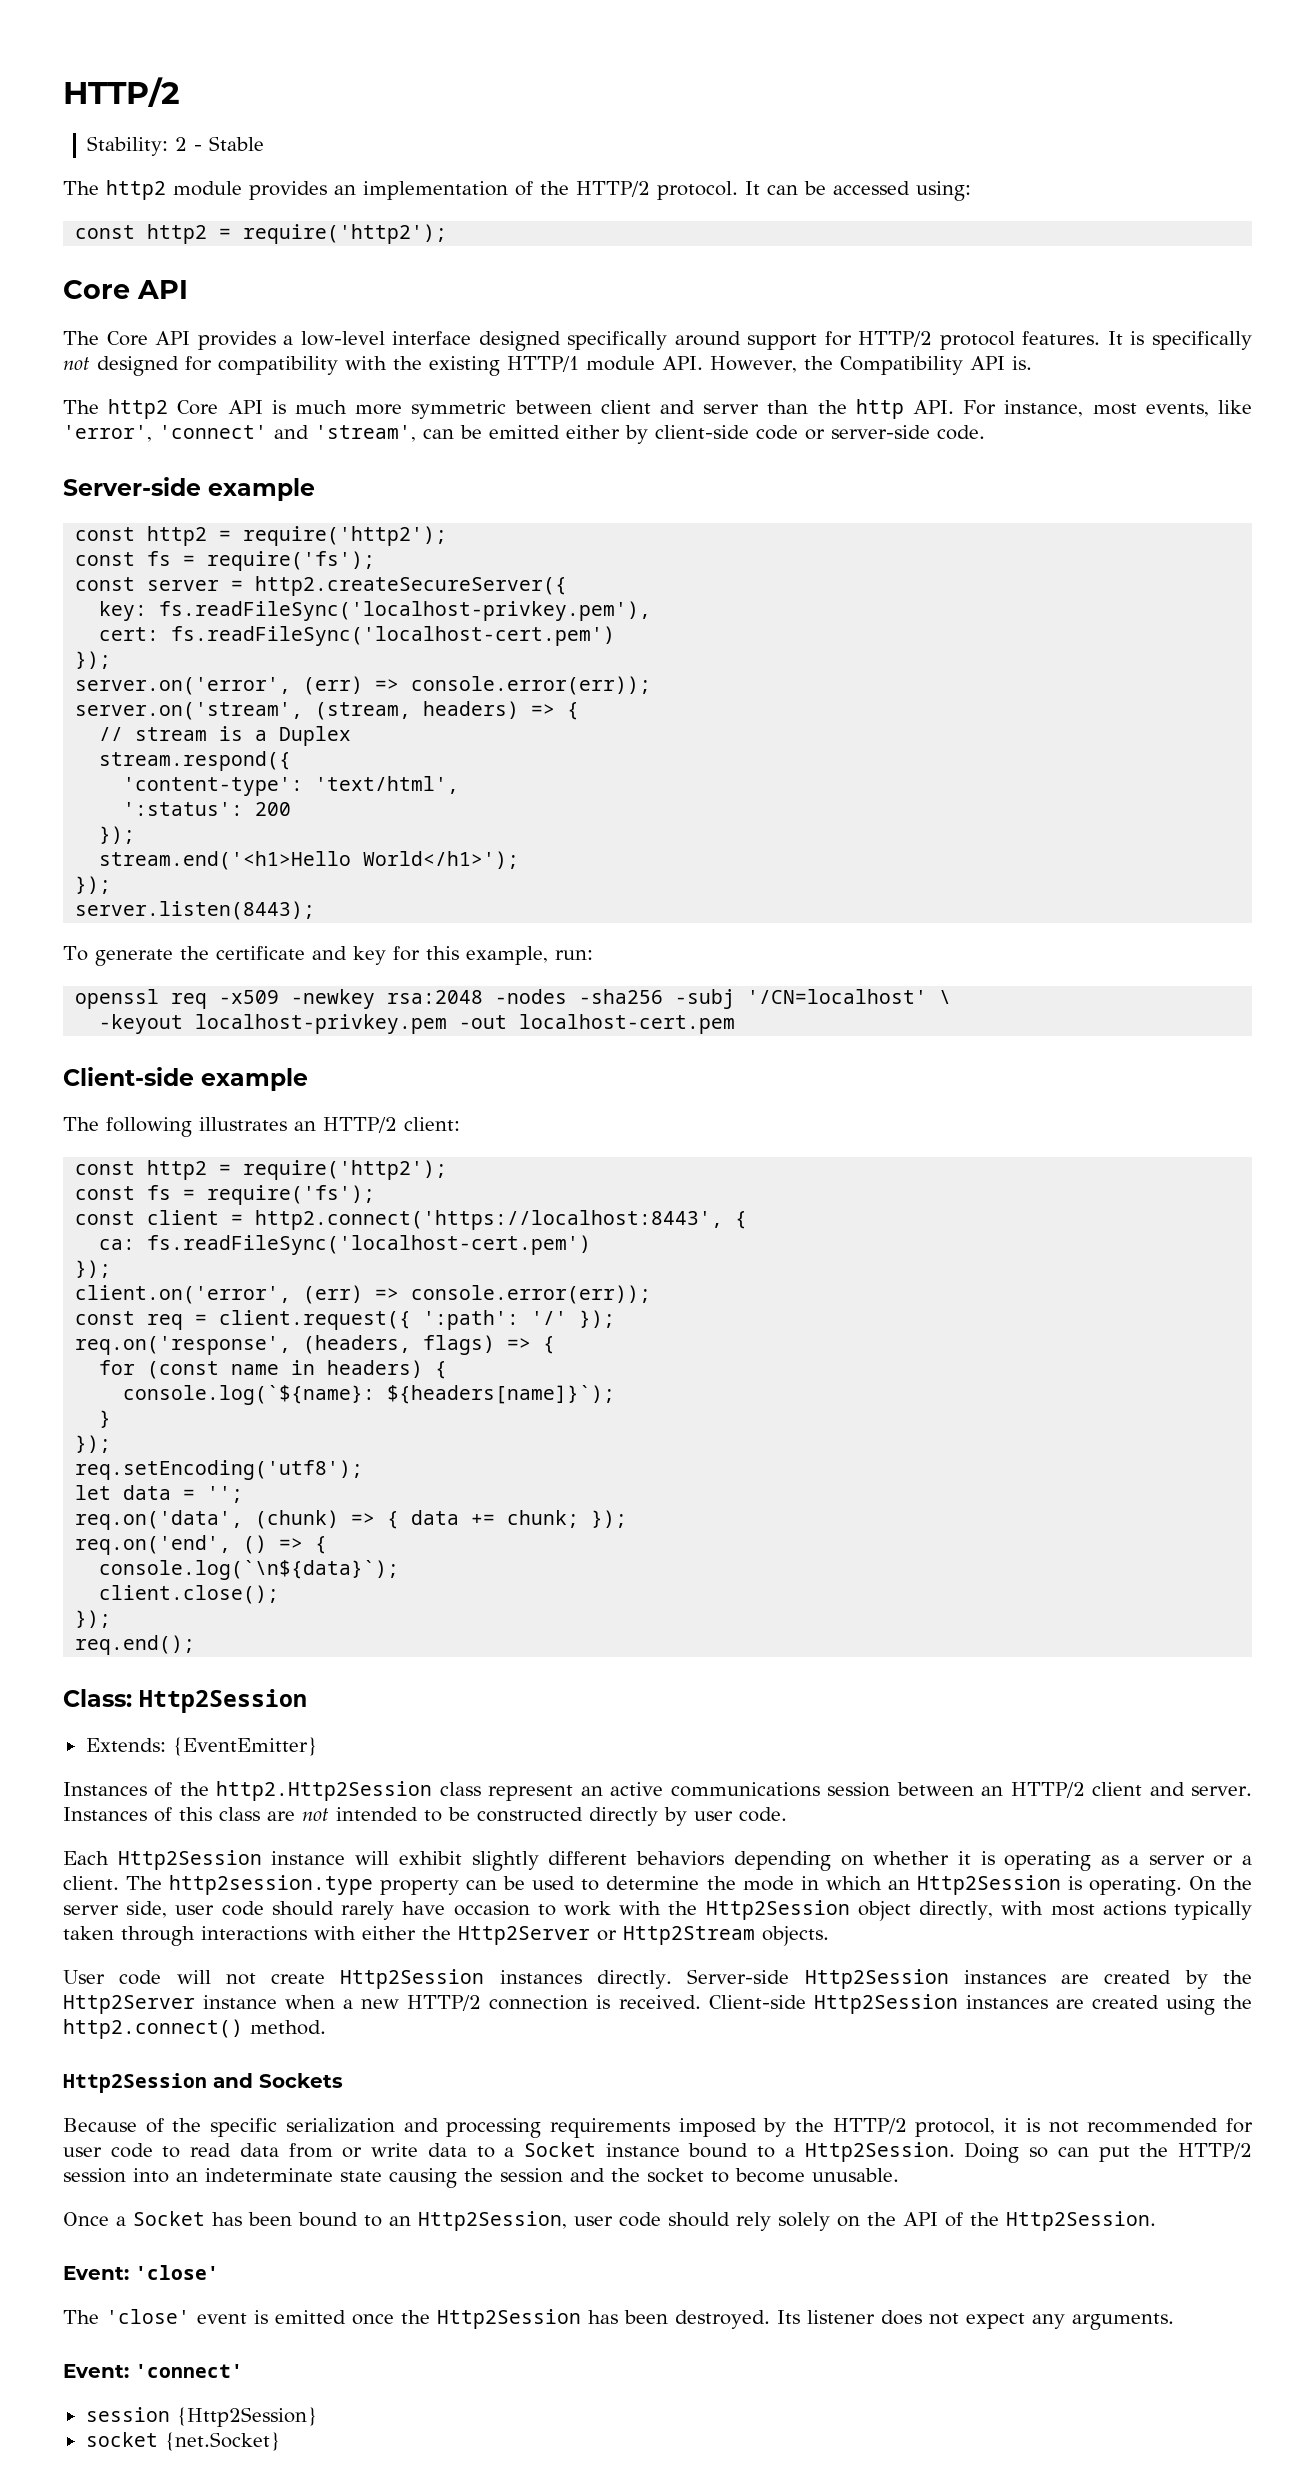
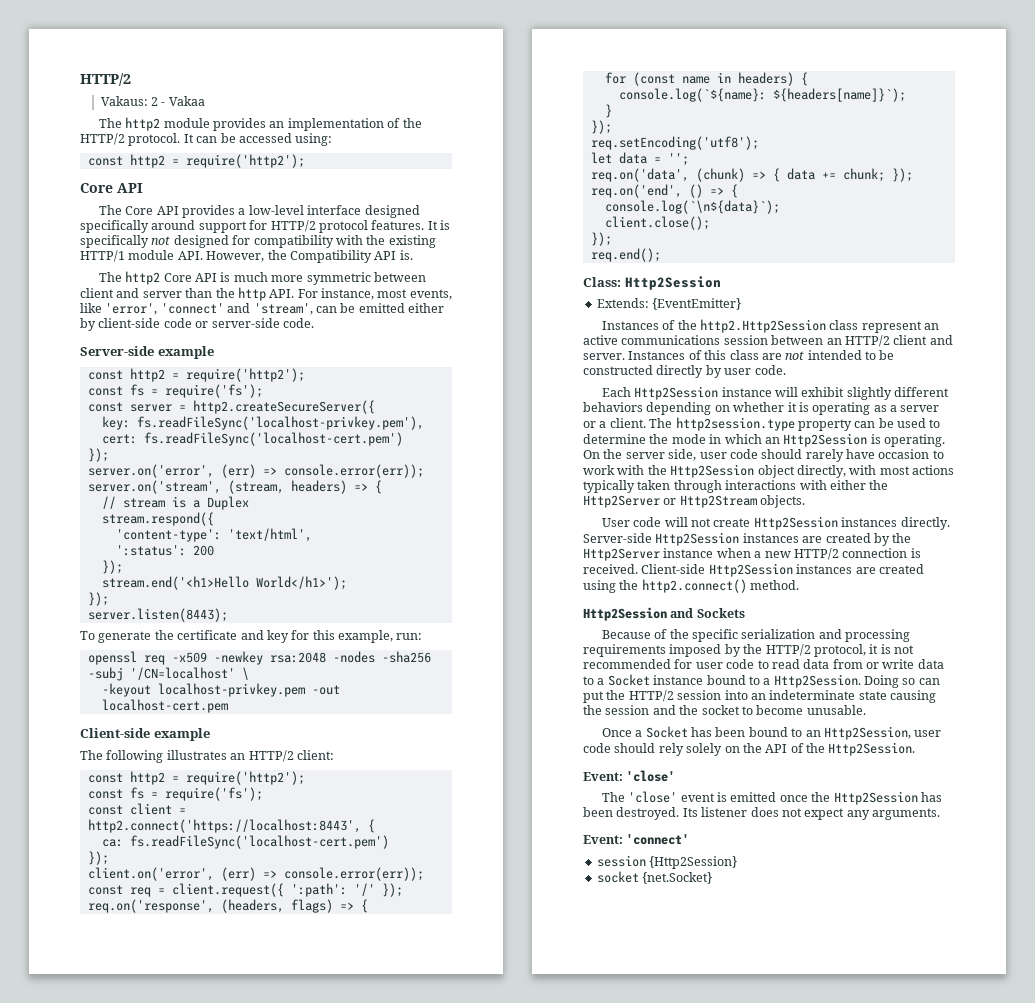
- Stability: 2 - Stable
+ Vakaus: 2 - Vakaa

